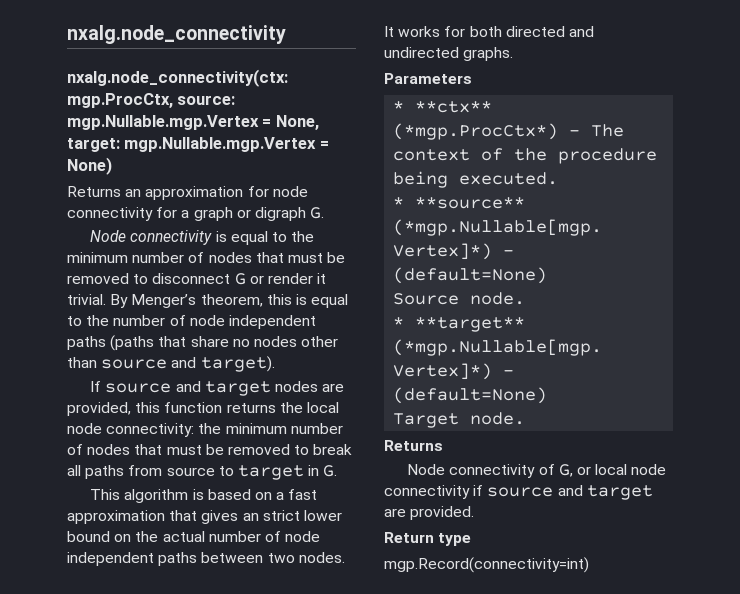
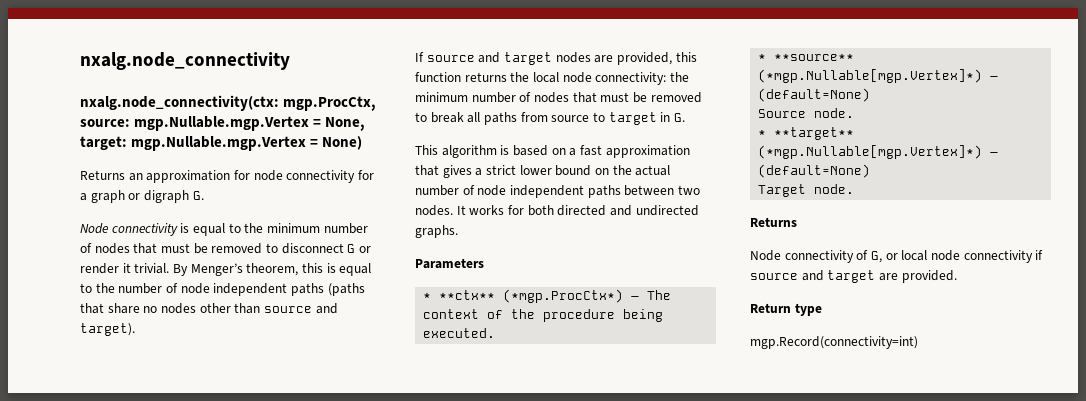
- This algorithm is based on a fast approximation that gives an strict lower bound on the actual number of node independent paths between two nodes.
+ This algorithm is based on a fast approximation that gives a strict lower bound on the actual number of node independent paths between two nodes.

